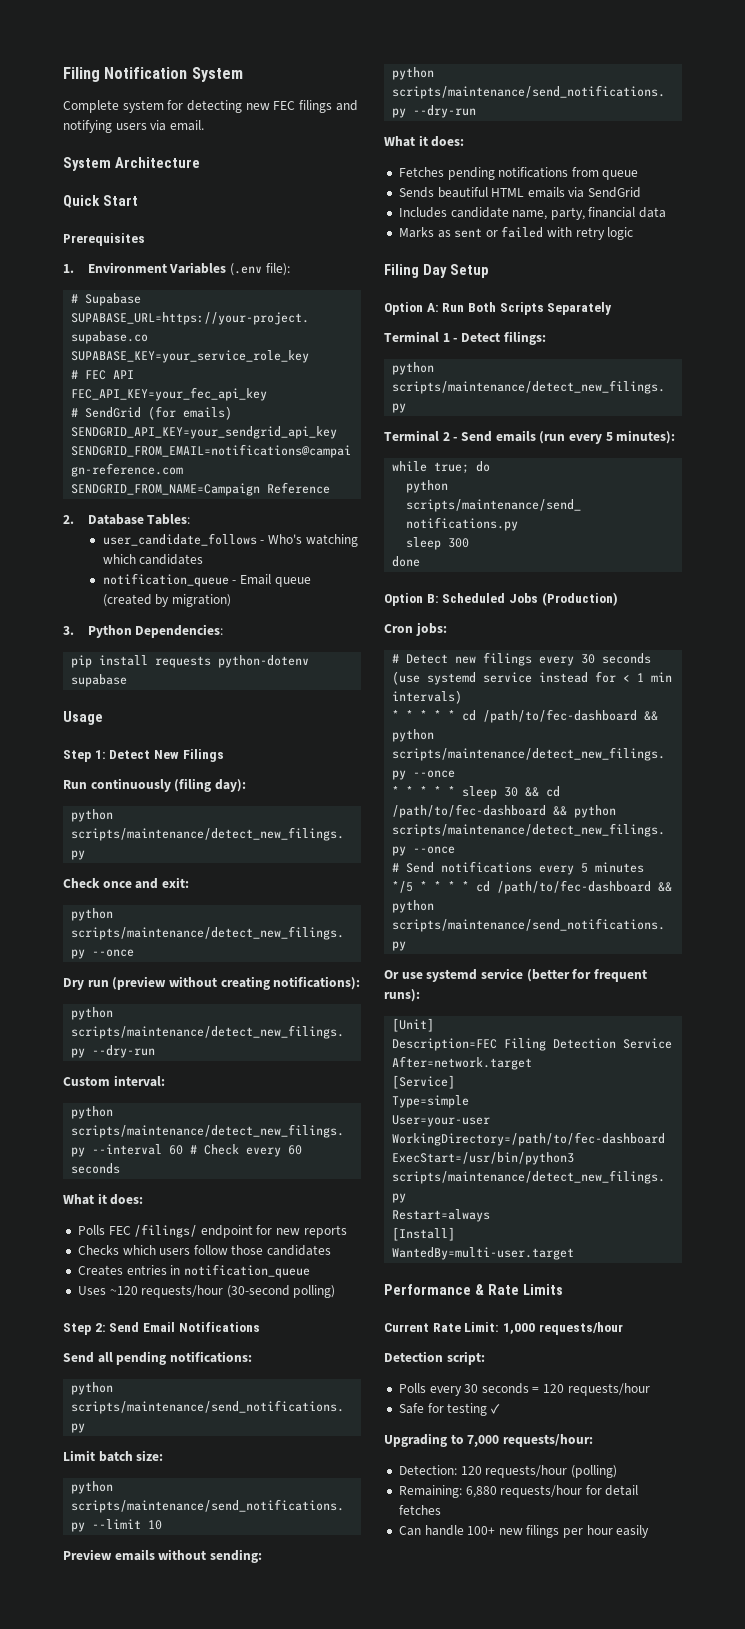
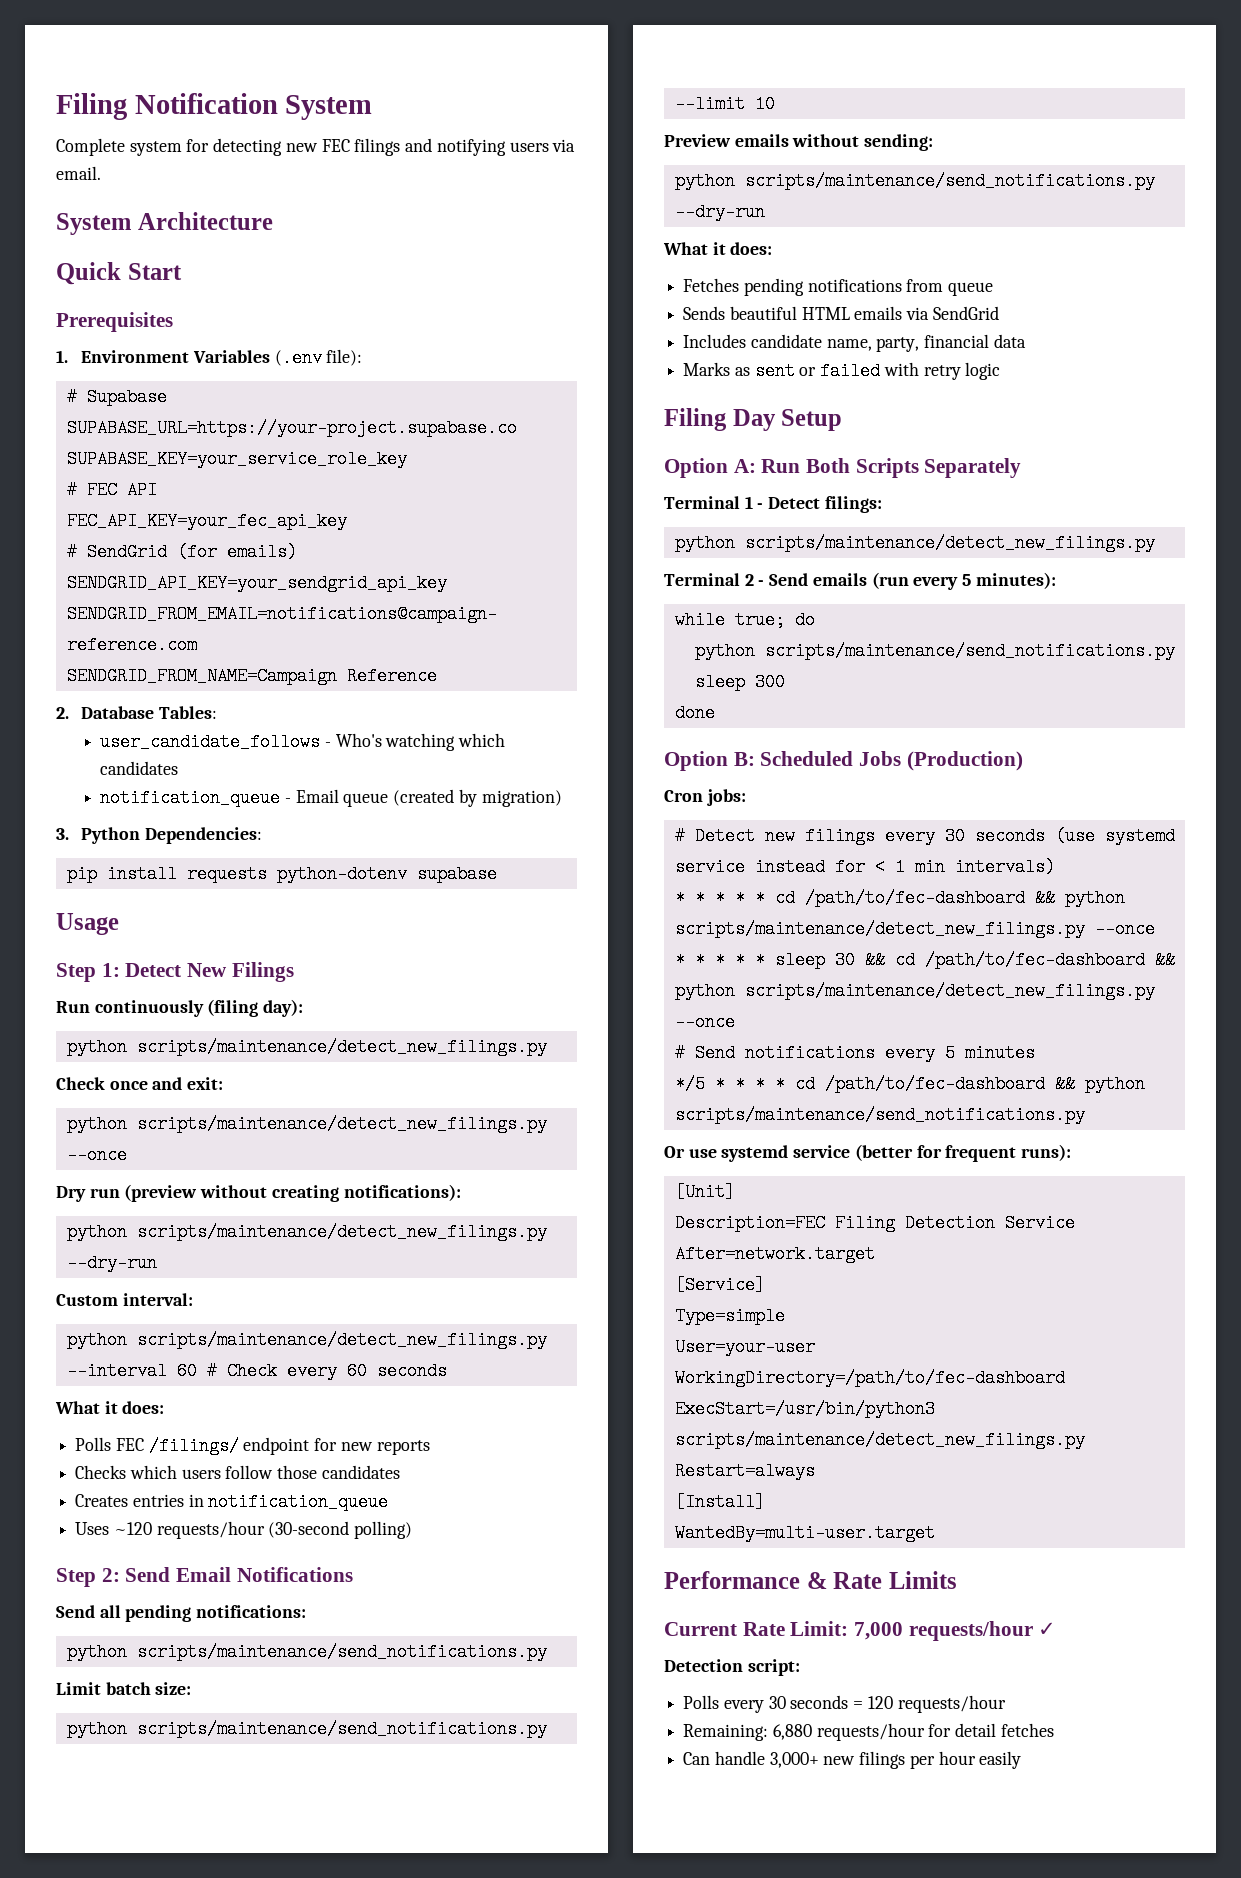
- Current Rate Limit: 1,000 requests/hour
+ Current Rate Limit: 7,000 requests/hour ✓
- Safe for testing ✓
- Upgrading to 7,000 requests/hour:
- Detection: 120 requests/hour (polling)
- Can handle 100+ new filings per hour easily
+ Can handle 3,000+ new filings per hour easily

